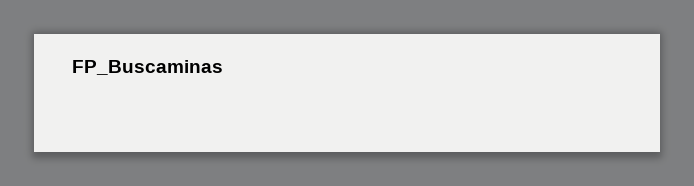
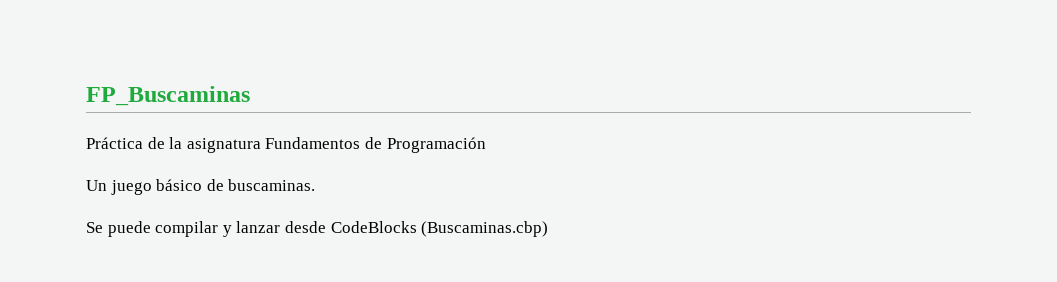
+ Práctica de la asignatura Fundamentos de Programación
+ Un juego básico de buscaminas.
+ Se puede compilar y lanzar desde CodeBlocks (Buscaminas.cbp)

